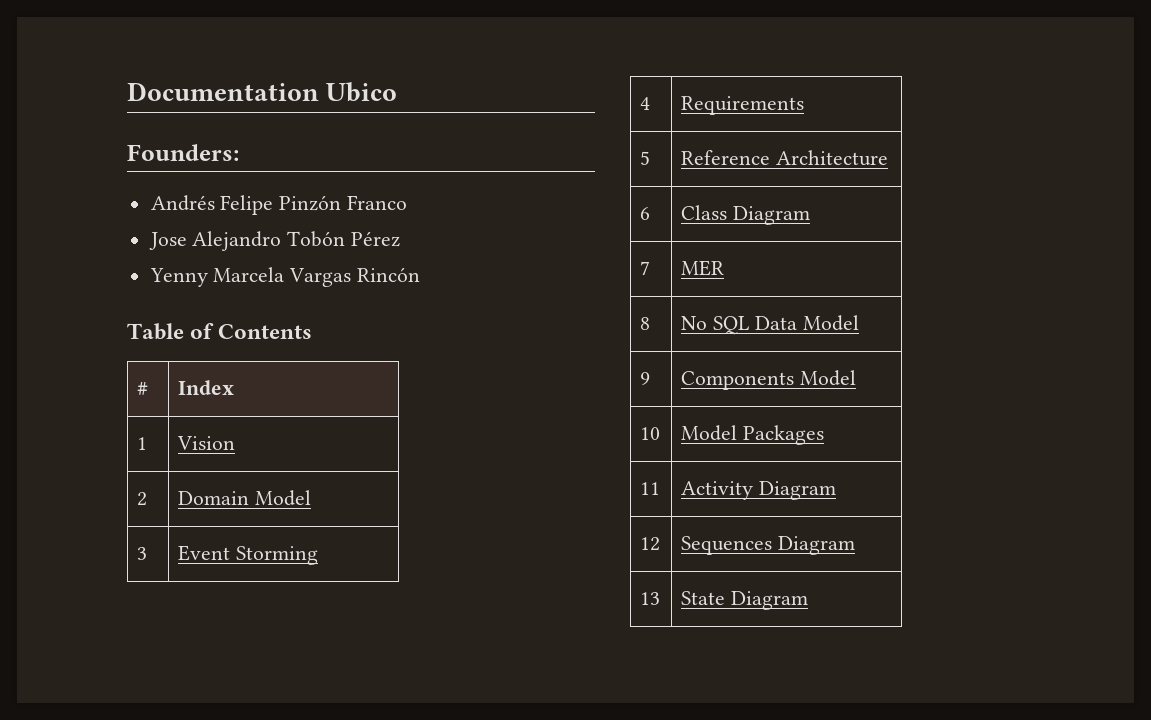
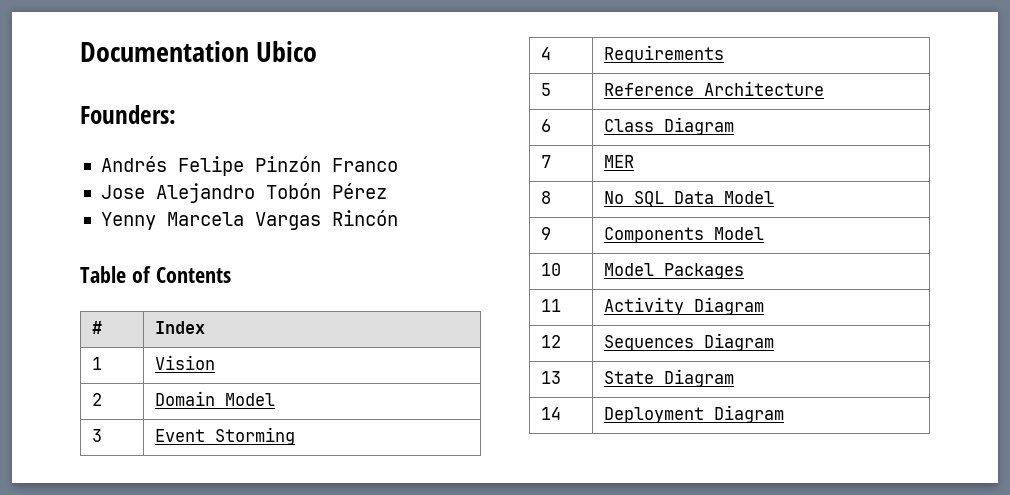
+ 14 | Deployment Diagram

